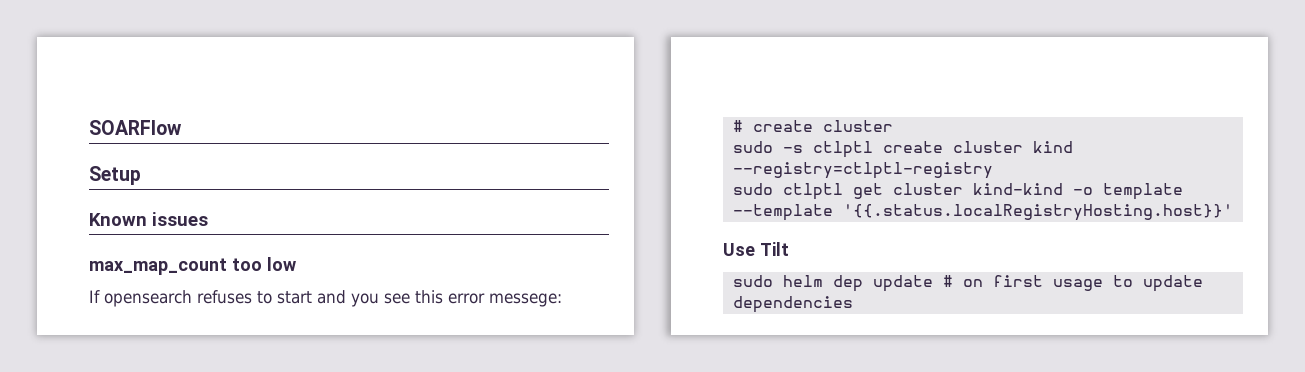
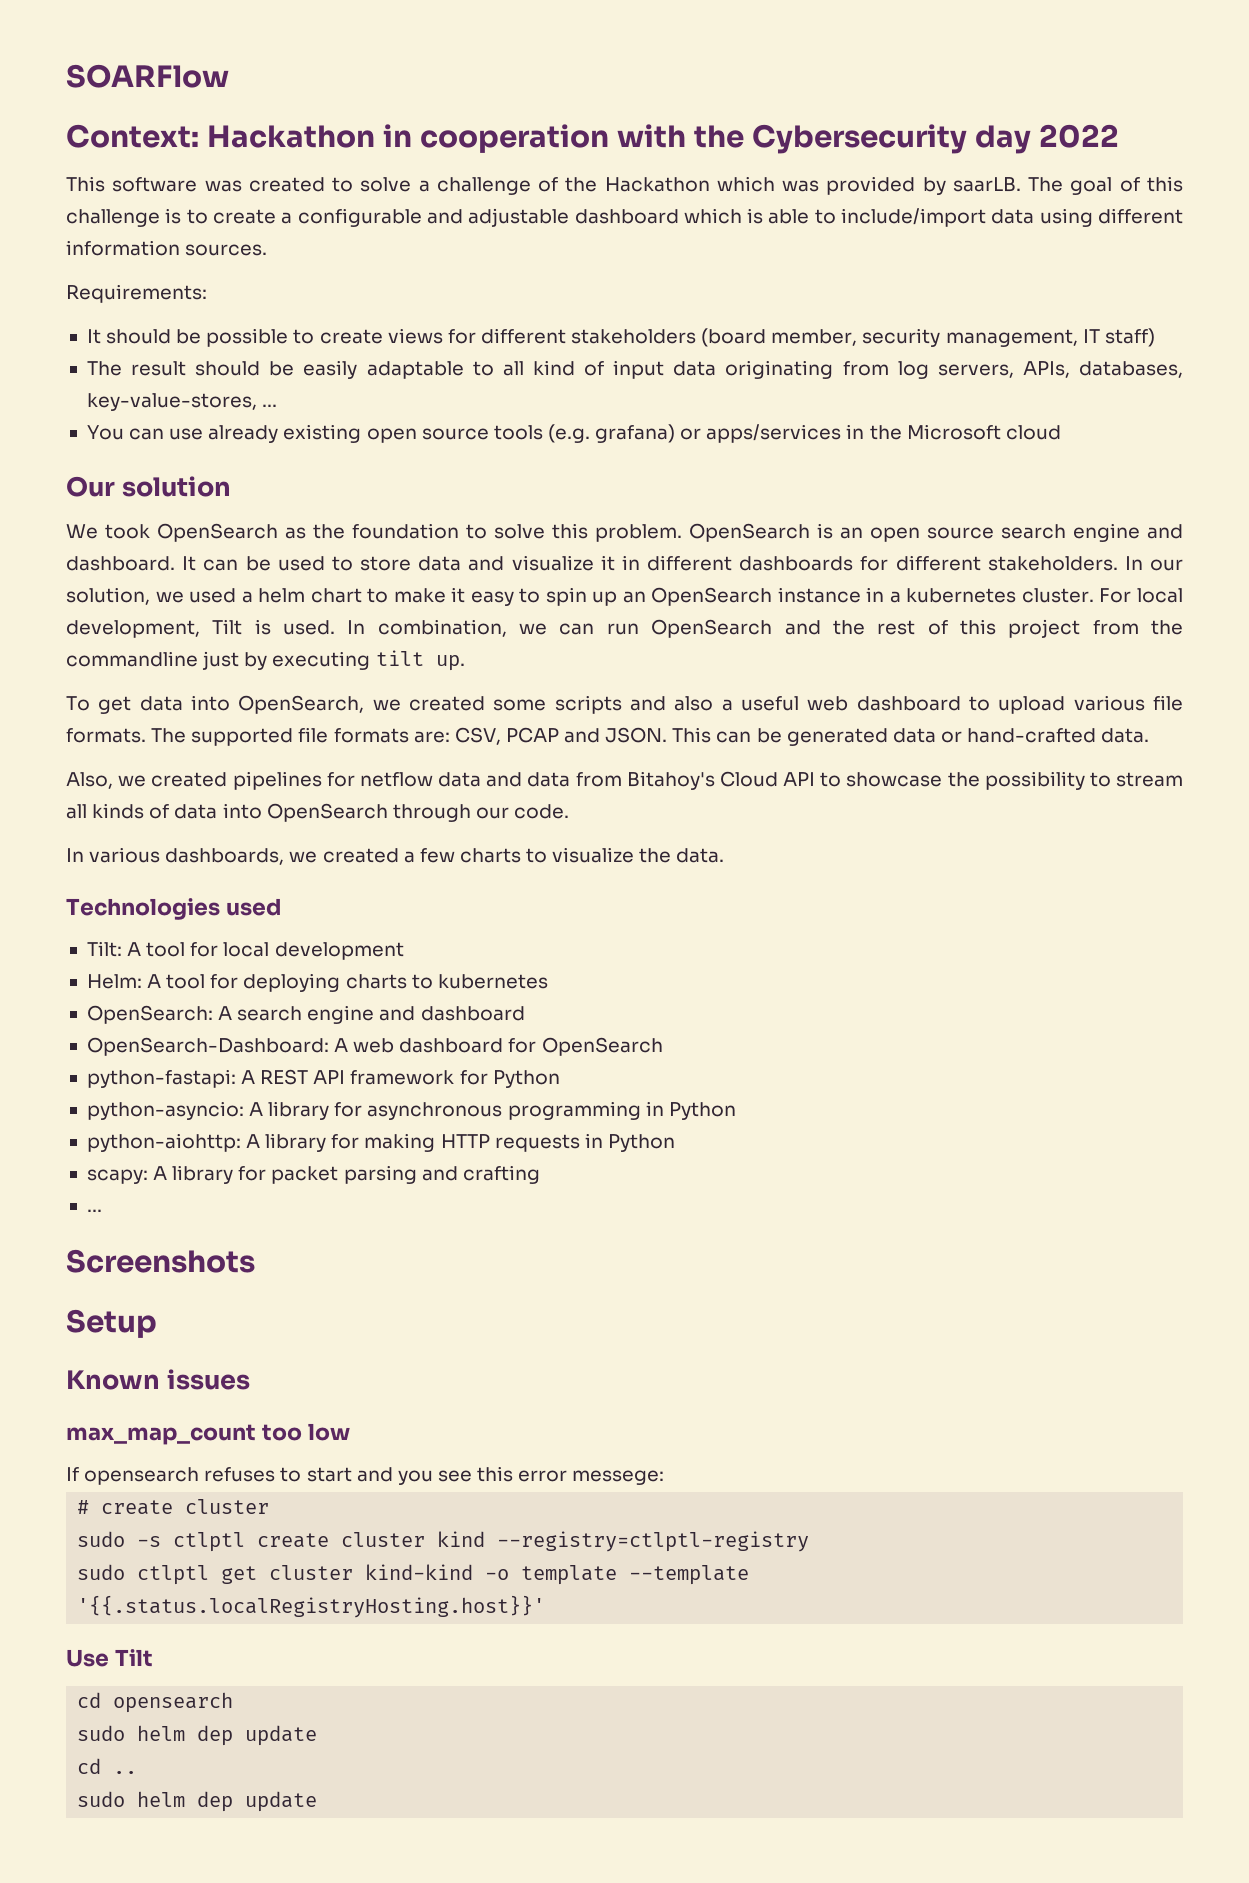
+ Context: Hackathon in cooperation with the Cybersecurity day 2022
+ This software was created to solve a challenge of the Hackathon which was provided by saarLB. The goal of this challenge is to create a configurable and adjustable dashboard which is able to include/import data using different information sources.
+ Requirements:
+ It should be possible to create views for different stakeholders (board member, security management, IT staff)
+ The result should be easily adaptable to all kind of input data originating from log servers, APIs, databases, key-value-stores, ...
+ You can use already existing open source tools (e.g. grafana) or apps/services in the Microsoft cloud
+ Our solution
+ We took OpenSearch as the foundation to solve this problem. OpenSearch is an open source search engine and dashboard. It can be used to store data and visualize it in different dashboards for different stakeholders. In our solution, we used a helm chart to make it easy to spin up an OpenSearch instance in a kubernetes cluster. For local development, Tilt is used. In combination, we can run OpenSearch and the rest of this project from the commandline just by executing tilt up.
+ To get data into OpenSearch, we created some scripts and also a useful web dashboard to upload various file formats. The supported file formats are: CSV, PCAP and JSON. This can be generated data or hand-crafted data.
+ Also, we created pipelines for netflow data and data from Bitahoy's Cloud API to showcase the possibility to stream all kinds of data into OpenSearch through our code.
+ In various dashboards, we created a few charts to visualize the data.
+ Technologies used
+ Tilt: A tool for local development
+ Helm: A tool for deploying charts to kubernetes
+ OpenSearch: A search engine and dashboard
+ OpenSearch-Dashboard: A web dashboard for OpenSearch
+ python-fastapi: A REST API framework for Python
+ python-asyncio: A library for asynchronous programming in Python
+ python-aiohttp: A library for making HTTP requests in Python
+ scapy: A library for packet parsing and crafting
+ ...
+ Screenshots
- sudo helm dep update # on first usage to update dependencies
+ cd opensearch
+ sudo helm dep update
+ cd ..
+ sudo helm dep update

